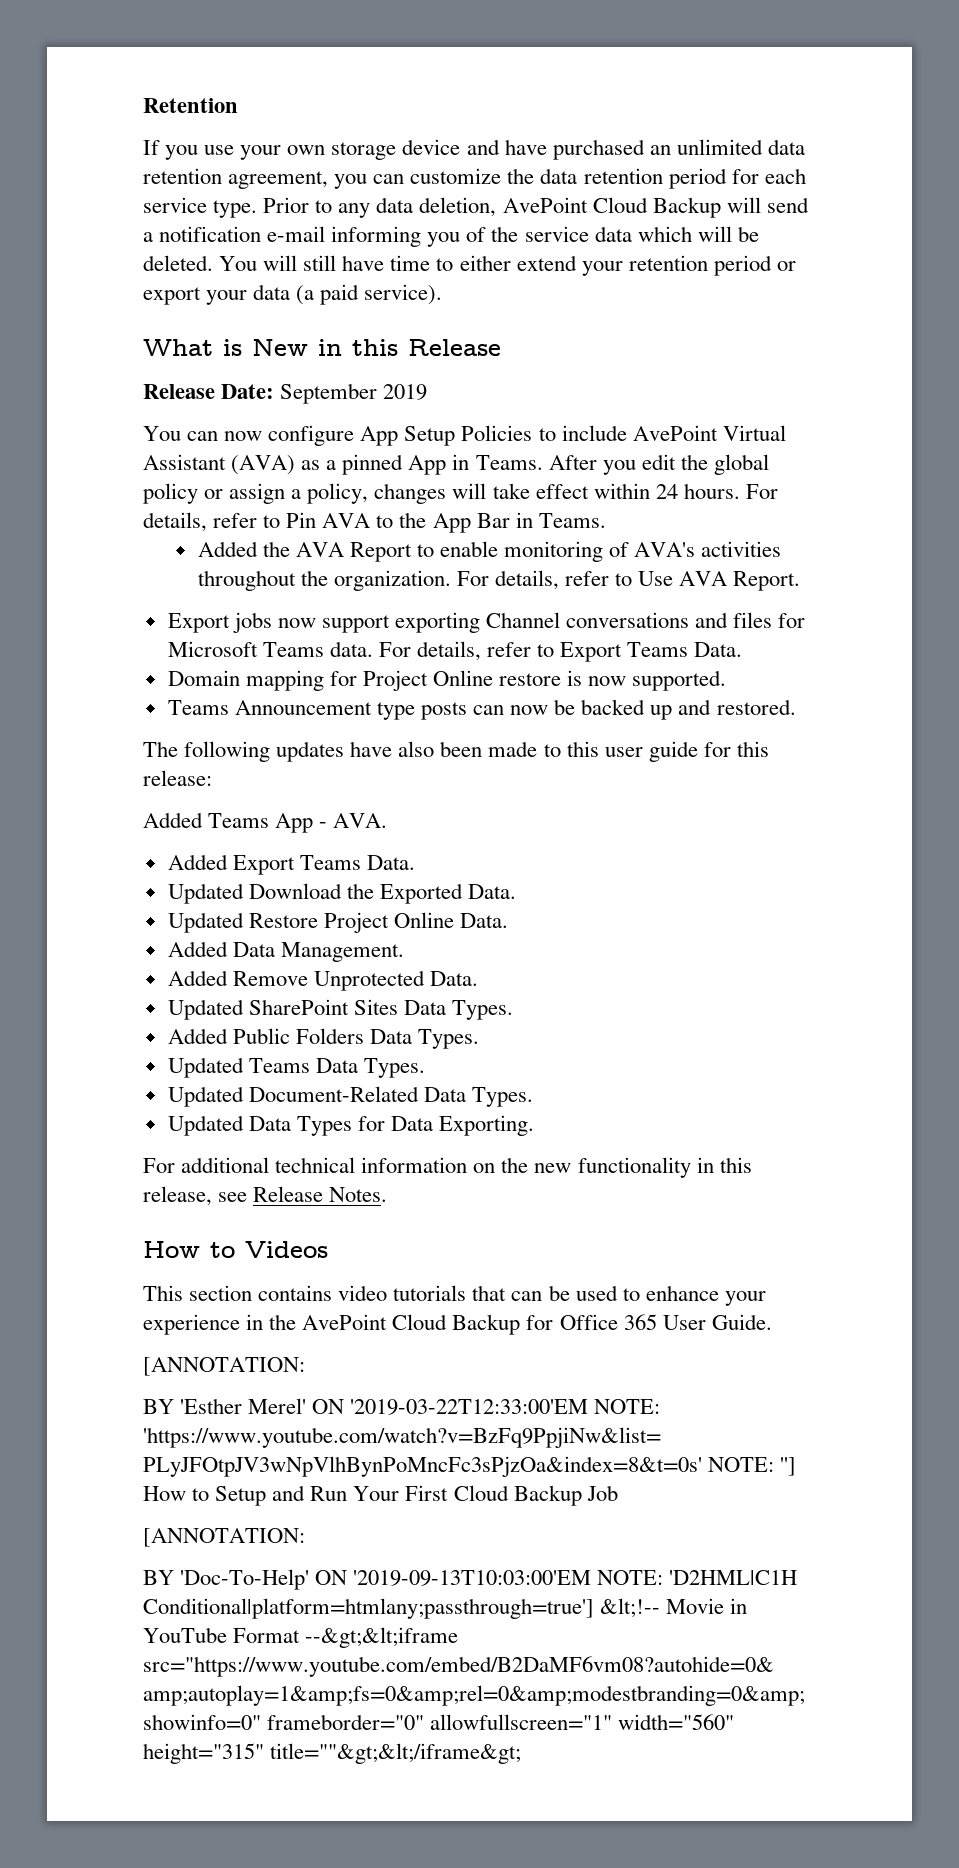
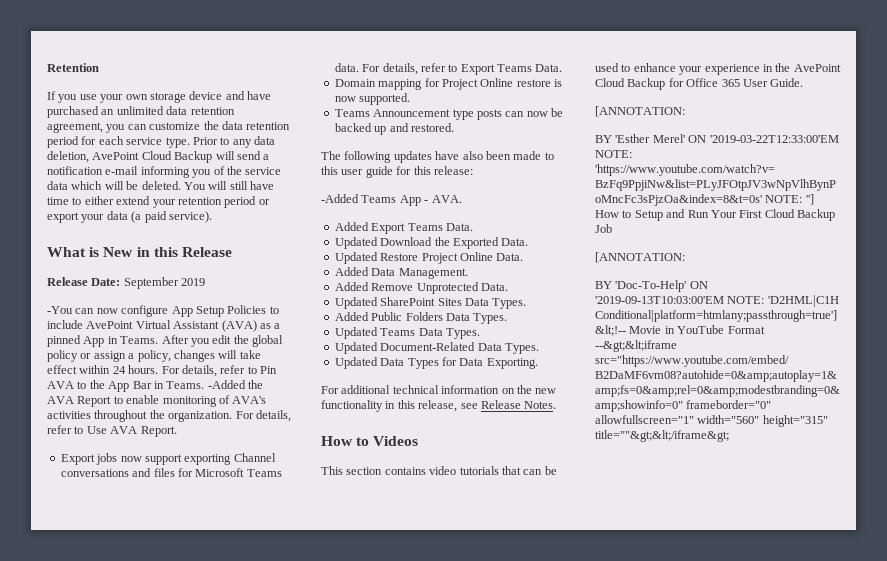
- You can now configure App Setup Policies to include AvePoint Virtual Assistant (AVA) as a pinned App in Teams.
+ -You can now configure App Setup Policies to include AvePoint Virtual Assistant (AVA) as a pinned App in Teams.
- For details, refer to Pin AVA to the App Bar in Teams.
- Added the AVA Report to enable monitoring of AVA's activities throughout the organization.
+ For details, refer to Pin AVA to the App Bar in Teams. -Added the AVA Report to enable monitoring of AVA's activities throughout the organization.
- Added Teams App - AVA.
+ -Added Teams App - AVA.

